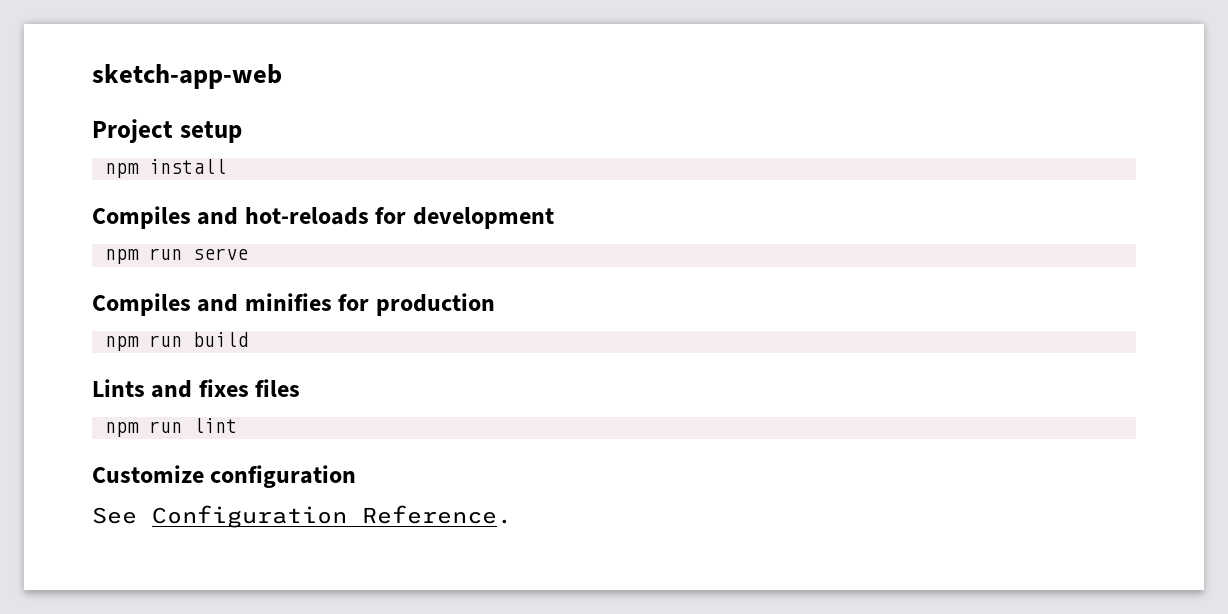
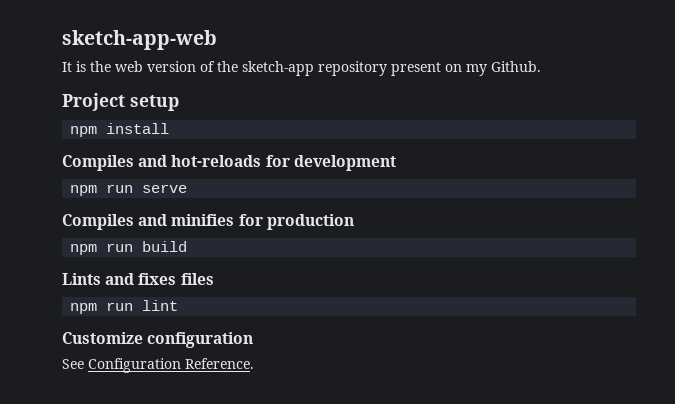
+ It is the web version of the sketch-app repository present on my Github.

